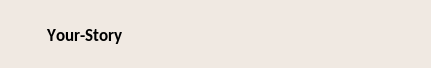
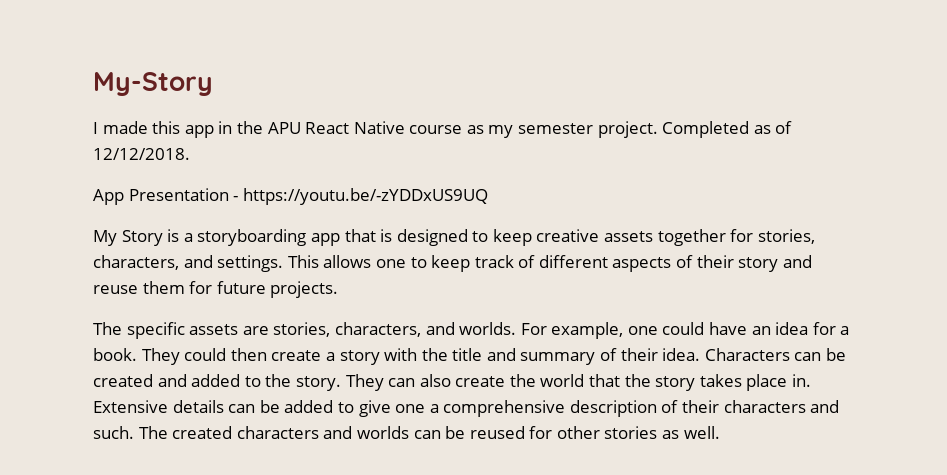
- Your-Story
+ My-Story
+ I made this app in the APU React Native course as my semester project. Completed as of 12/12/2018.
+ App Presentation - https://youtu.be/-zYDDxUS9UQ
+ My Story is a storyboarding app that is designed to keep creative assets together for stories, characters, and settings. This allows one to keep track of different aspects of their story and reuse them for future projects.
+ The specific assets are stories, characters, and worlds. For example, one could have an idea for a book. They could then create a story with the title and summary of their idea. Characters can be created and added to the story. They can also create the world that the story takes place in. Extensive details can be added to give one a comprehensive description of their characters and such. The created characters and worlds can be reused for other stories as well.

